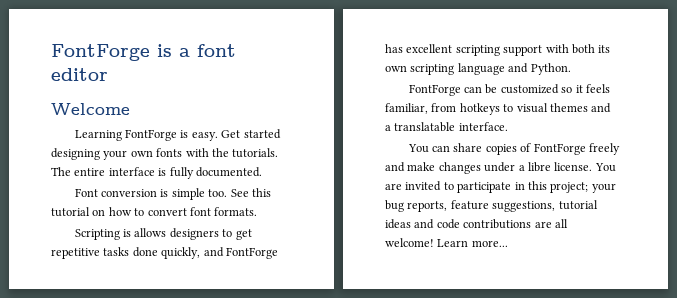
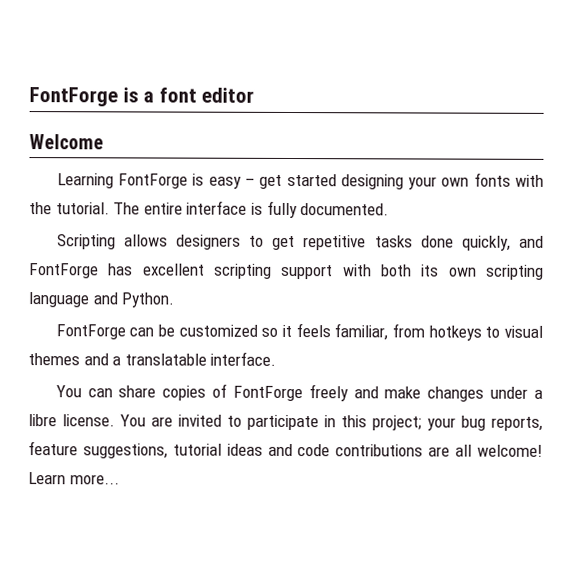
- Learning FontForge is easy. Get started designing your own fonts with the tutorials.
+ Learning FontForge is easy – get started designing your own fonts with the tutorial.
- Font conversion is simple too. See this tutorial on how to convert font formats.
- Scripting is allows designers to get repetitive tasks done quickly, and FontForge has excellent scripting support with both its own scripting language and Python.
+ Scripting allows designers to get repetitive tasks done quickly, and FontForge has excellent scripting support with both its own scripting language and Python.

